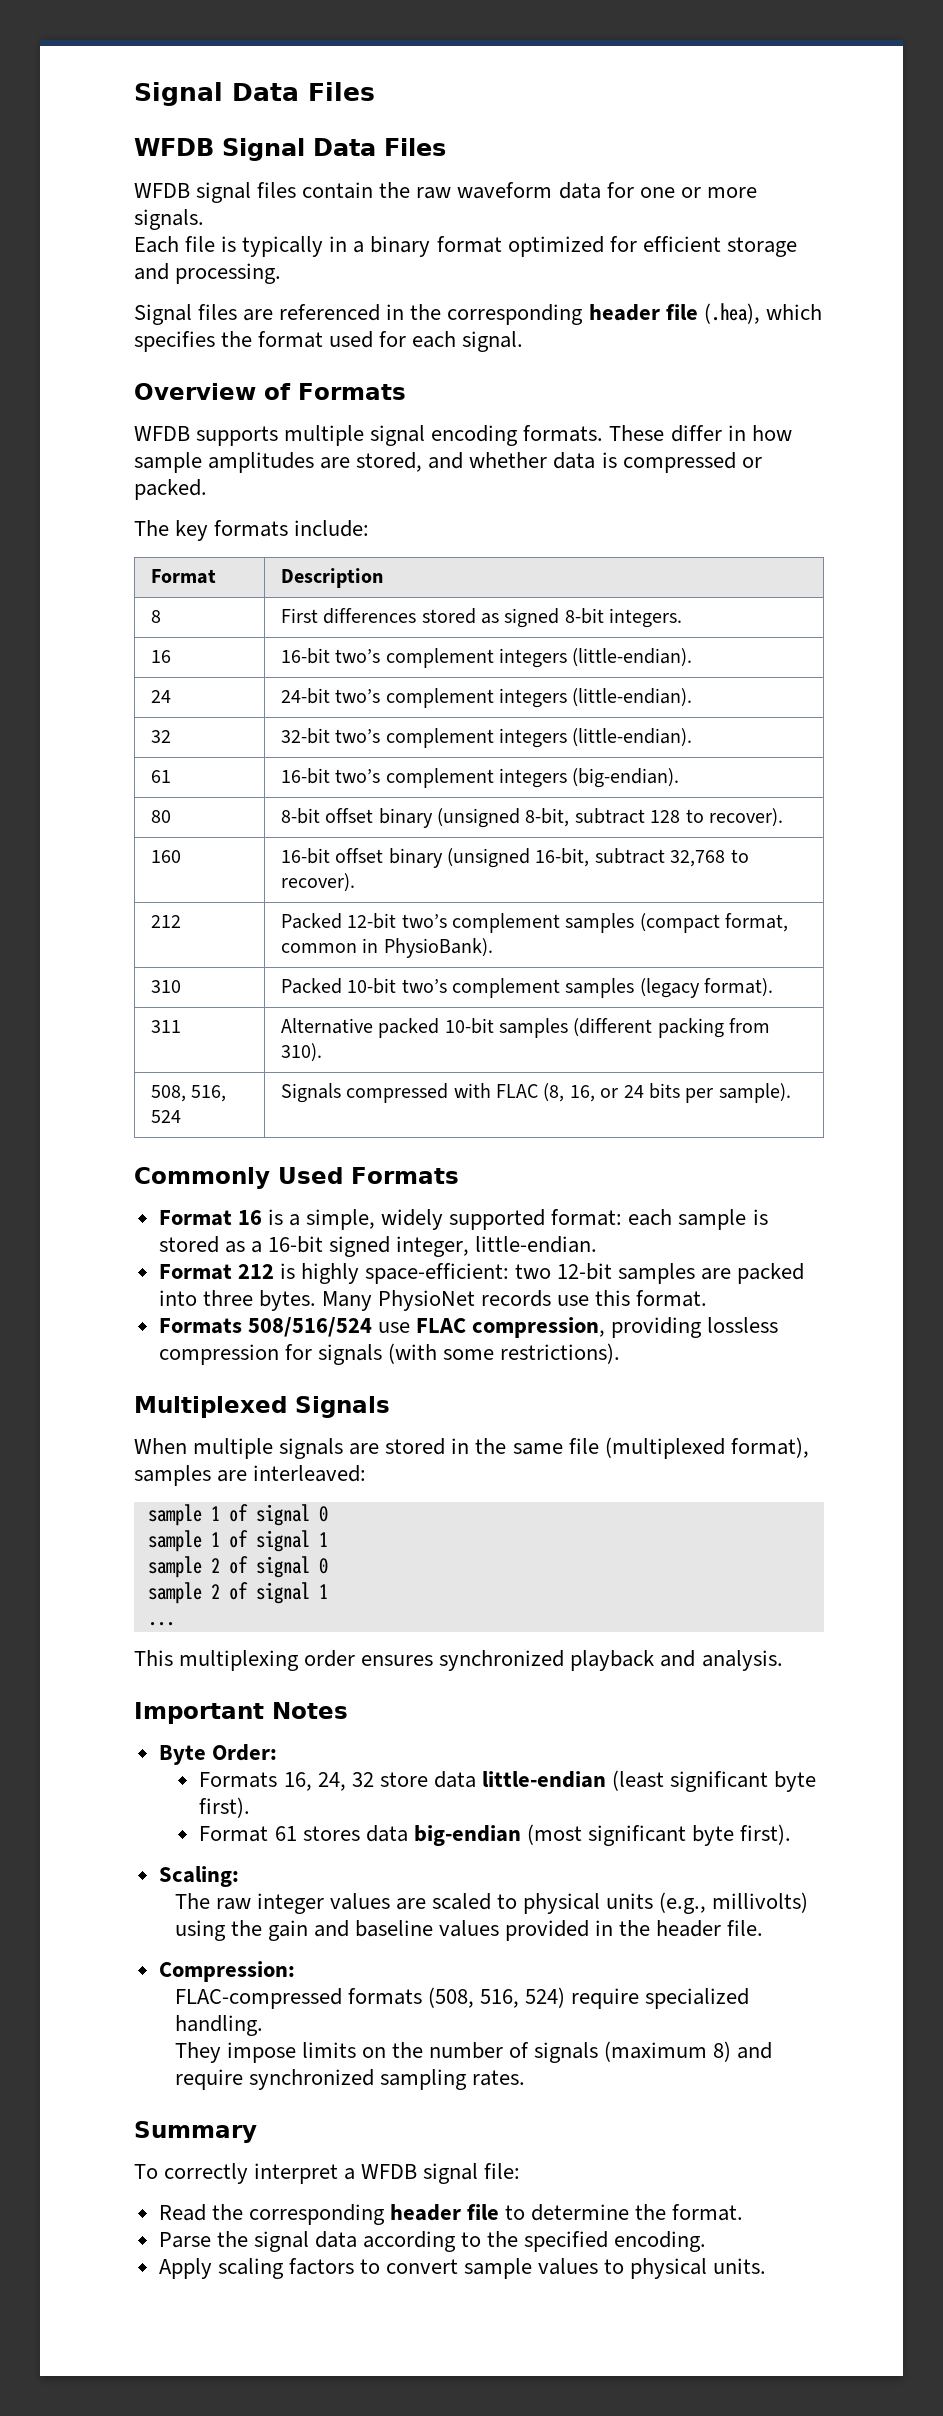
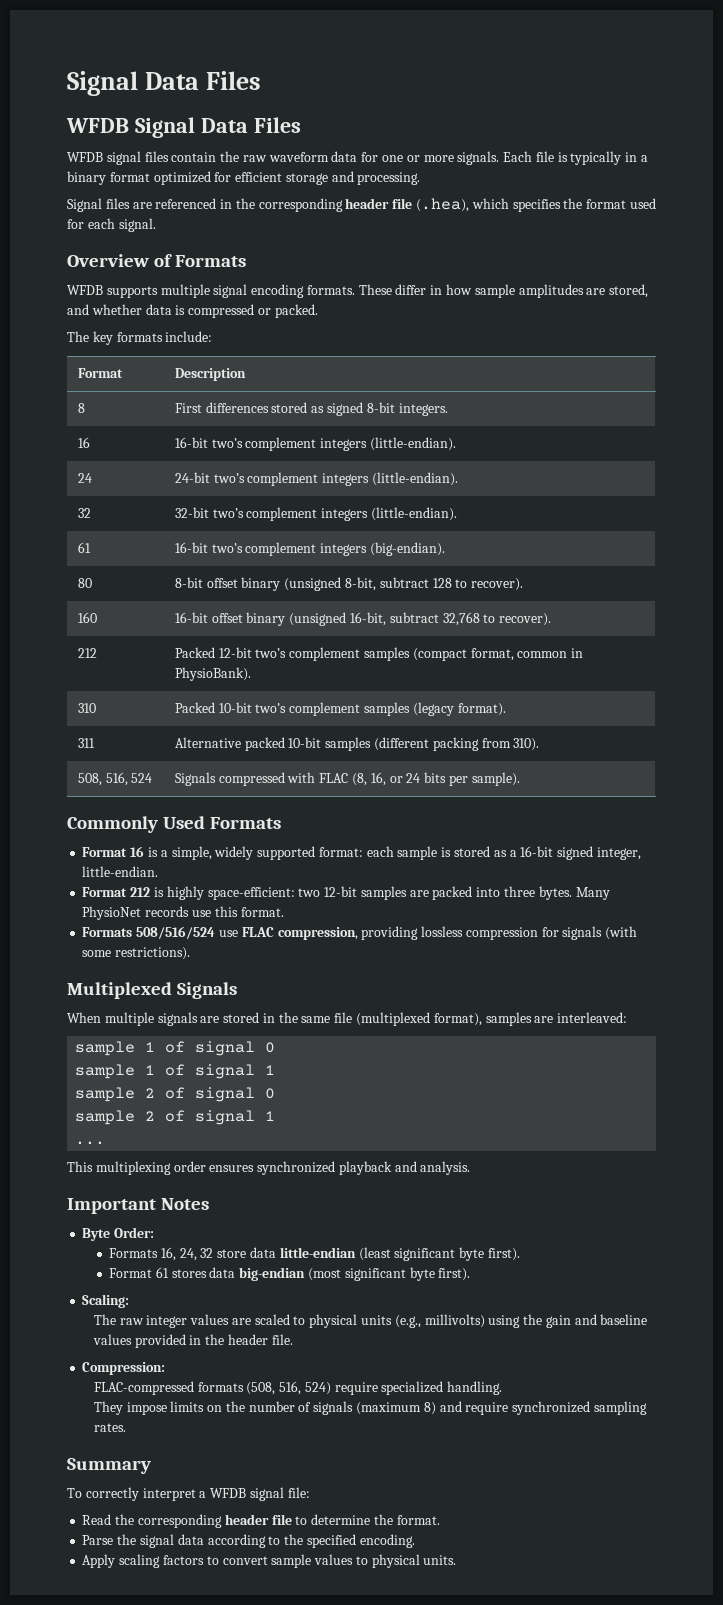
- WFDB signal files contain the raw waveform data for one or more signals.
- Each file is typically in a binary format optimized for efficient storage and processing.
+ WFDB signal files contain the raw waveform data for one or more signals. Each file is typically in a binary format optimized for efficient storage and processing.

